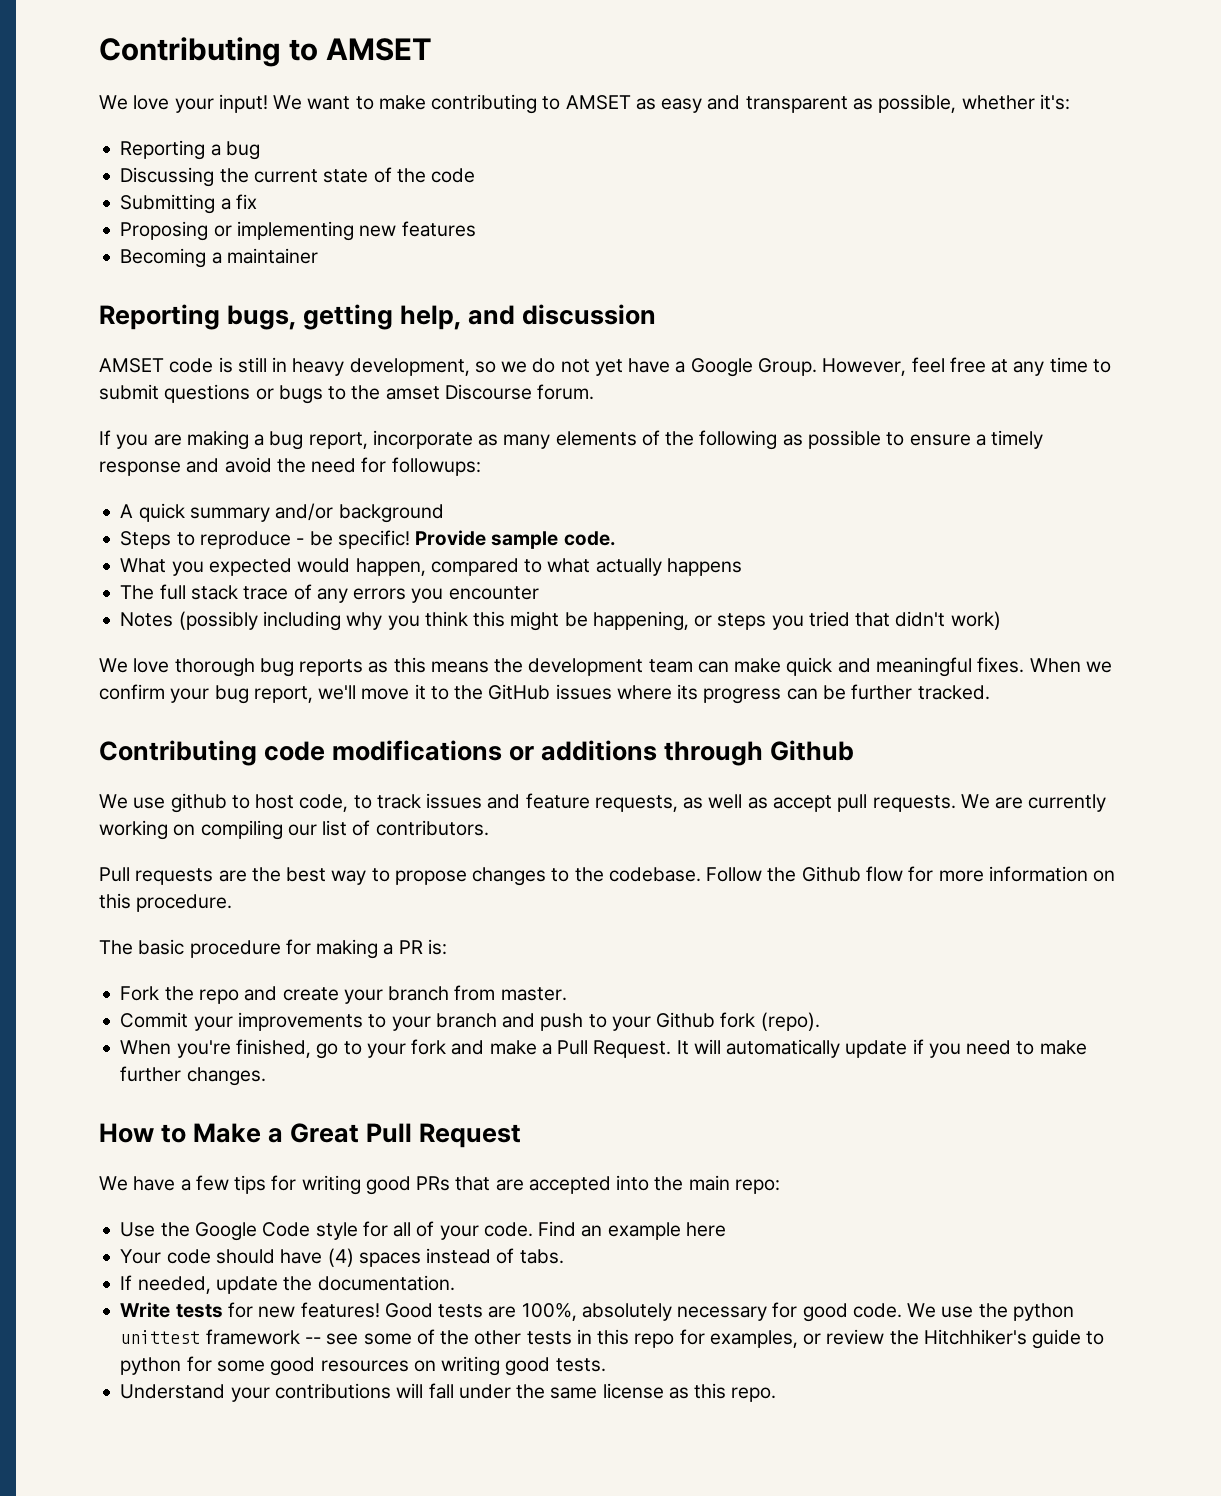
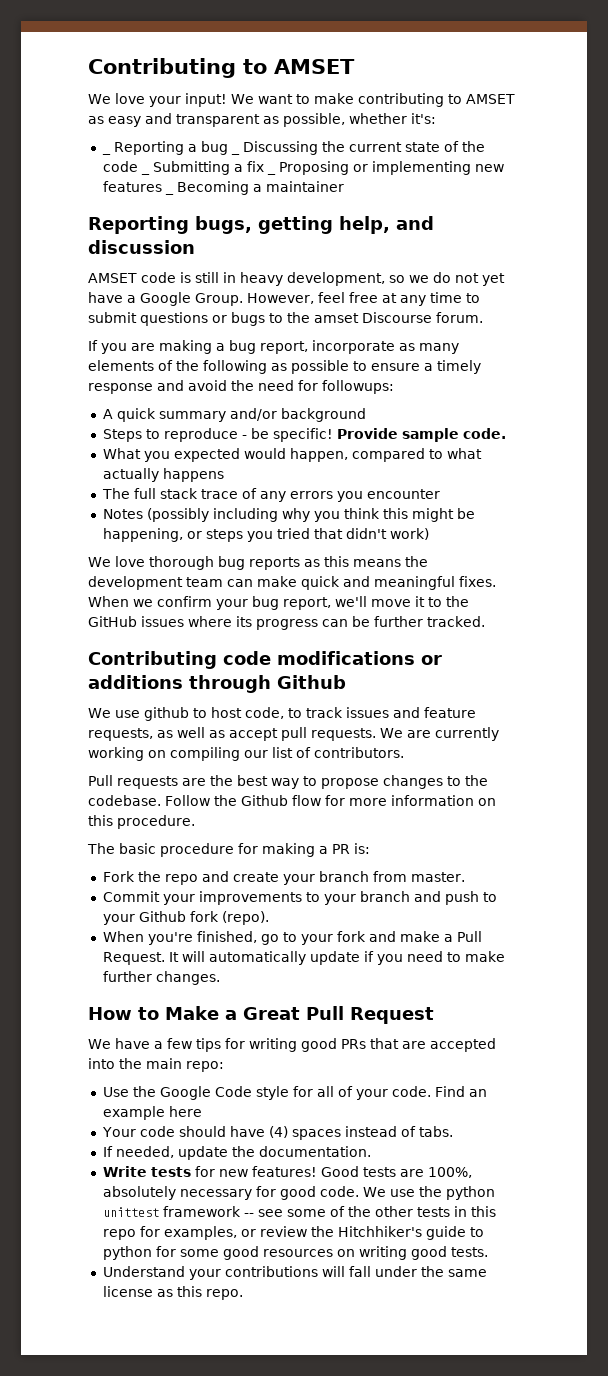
- Reporting a bug
- Discussing the current state of the code
- Submitting a fix
- Proposing or implementing new features
- Becoming a maintainer
+ _ Reporting a bug _ Discussing the current state of the code _ Submitting a fix _ Proposing or implementing new features _ Becoming a maintainer

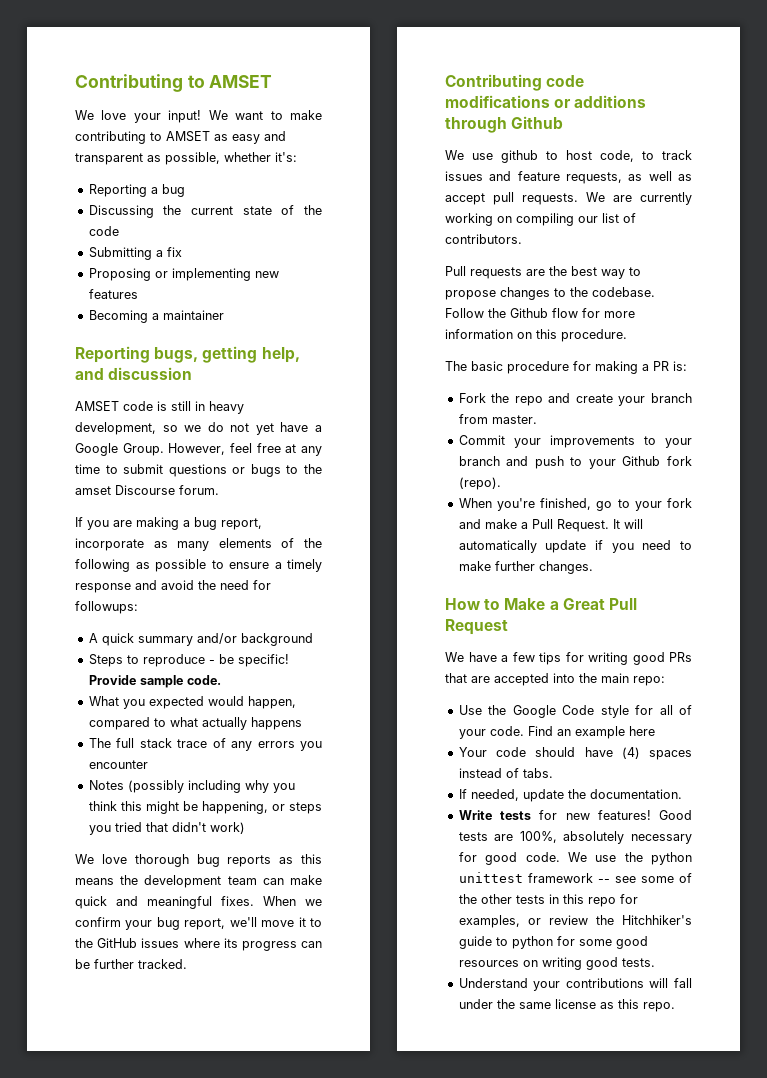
- _ Reporting a bug _ Discussing the current state of the code _ Submitting a fix _ Proposing or implementing new features _ Becoming a maintainer
+ Reporting a bug
+ Discussing the current state of the code
+ Submitting a fix
+ Proposing or implementing new features
+ Becoming a maintainer

